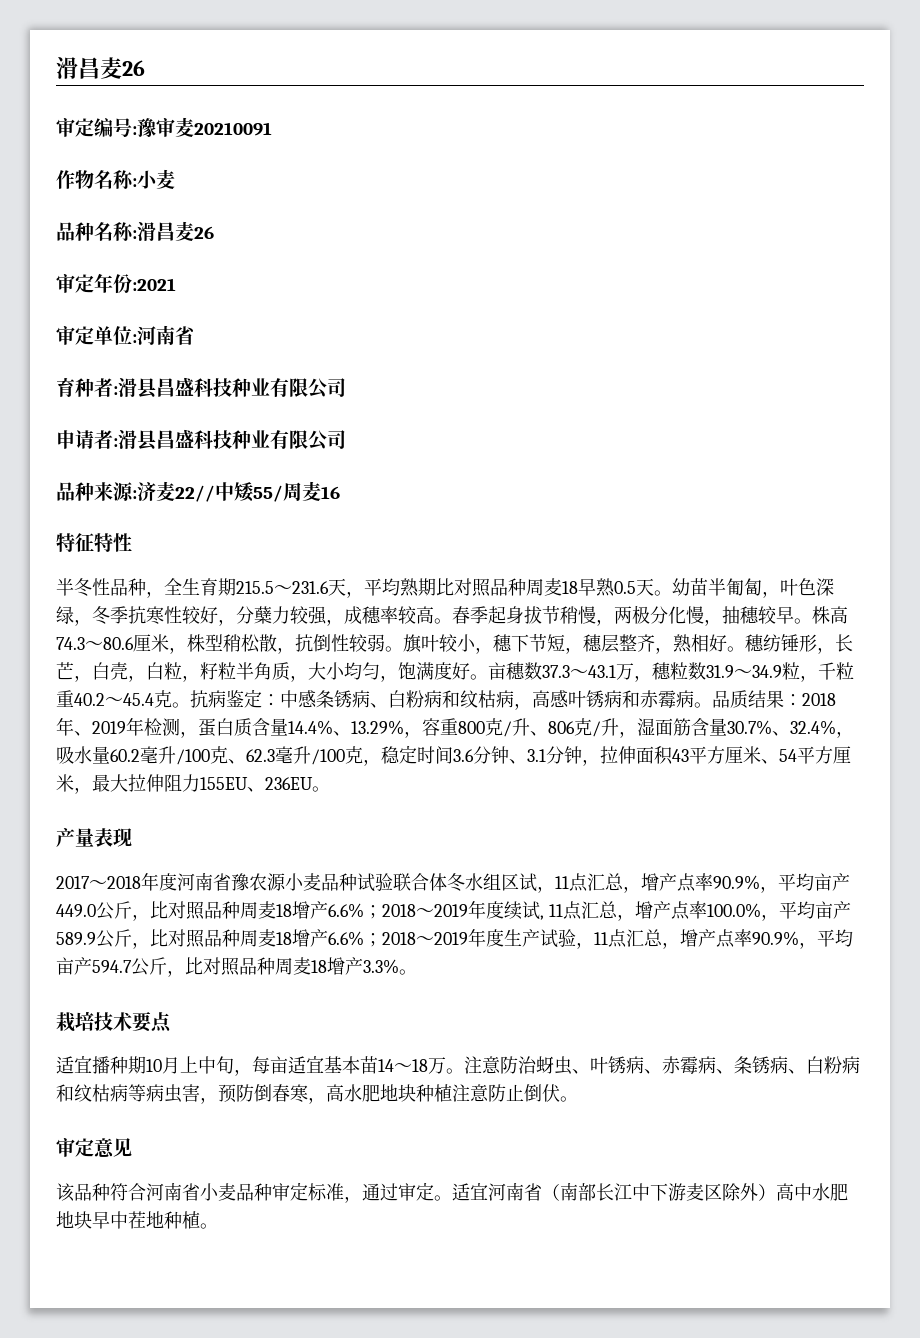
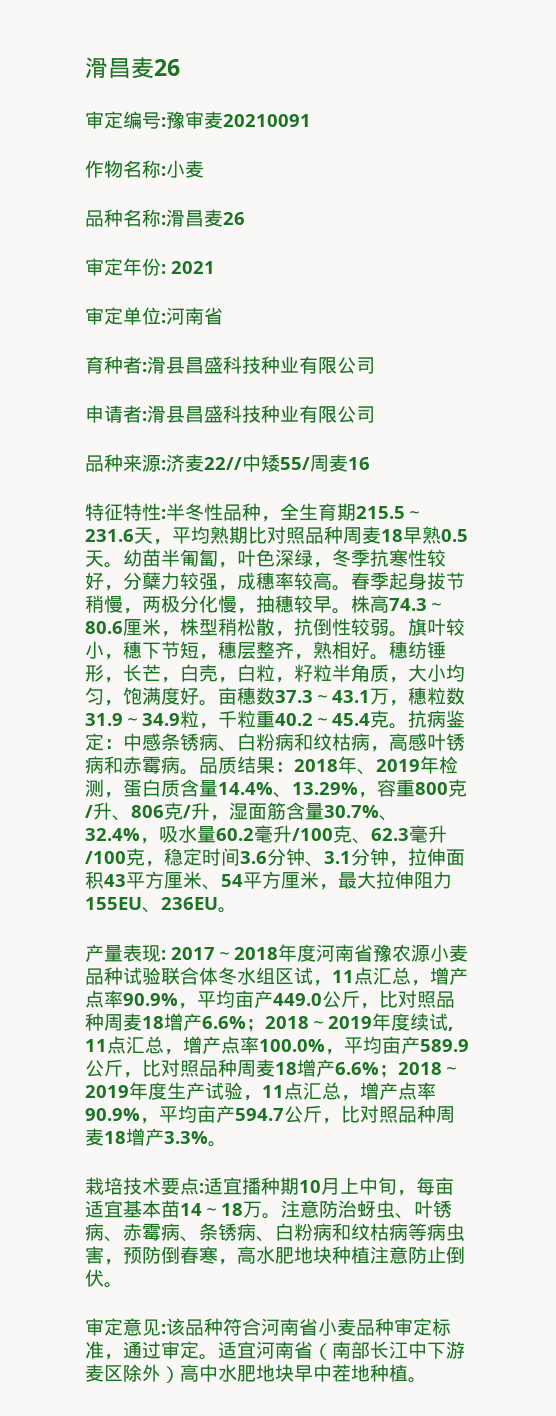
- 审定年份:2021
+ 审定年份: 2021
- 特征特性
- 半冬性品种，全生育期215.5～231.6天，平均熟期比对照品种周麦18早熟0.5天。
+ 特征特性:半冬性品种，全生育期215.5～231.6天，平均熟期比对照品种周麦18早熟0.5天。
- 产量表现
- 2017～2018年度河南省豫农源小麦品种试验联合体冬水组区试，11点汇总，增产点率90.9%，平均亩产449.0公斤，比对照品种周麦18增产6.6%；
+ 产量表现: 2017～2018年度河南省豫农源小麦品种试验联合体冬水组区试，11点汇总，增产点率90.9%，平均亩产449.0公斤，比对照品种周麦18增产6.6%；
- 栽培技术要点
- 适宜播种期10月上中旬，每亩适宜基本苗14～18万。
+ 栽培技术要点:适宜播种期10月上中旬，每亩适宜基本苗14～18万。
- 审定意见
- 该品种符合河南省小麦品种审定标准，通过审定。
+ 审定意见:该品种符合河南省小麦品种审定标准，通过审定。

